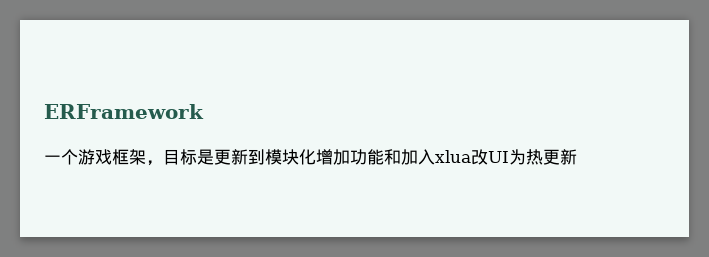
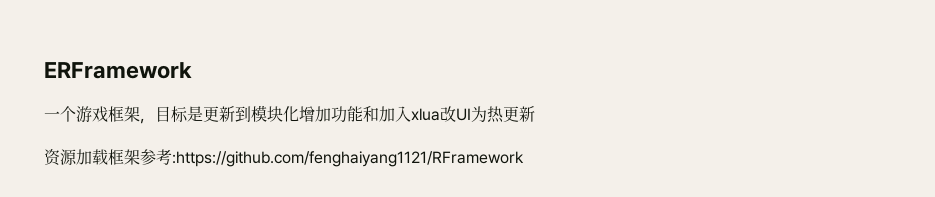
+ 资源加载框架参考:https://github.com/fenghaiyang1121/RFramework

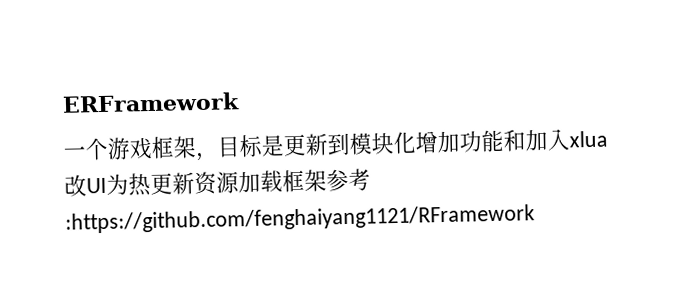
- 一个游戏框架，目标是更新到模块化增加功能和加入xlua改UI为热更新
- 资源加载框架参考:https://github.com/fenghaiyang1121/RFramework
+ 一个游戏框架，目标是更新到模块化增加功能和加入xlua改UI为热更新资源加载框架参考:https://github.com/fenghaiyang1121/RFramework

